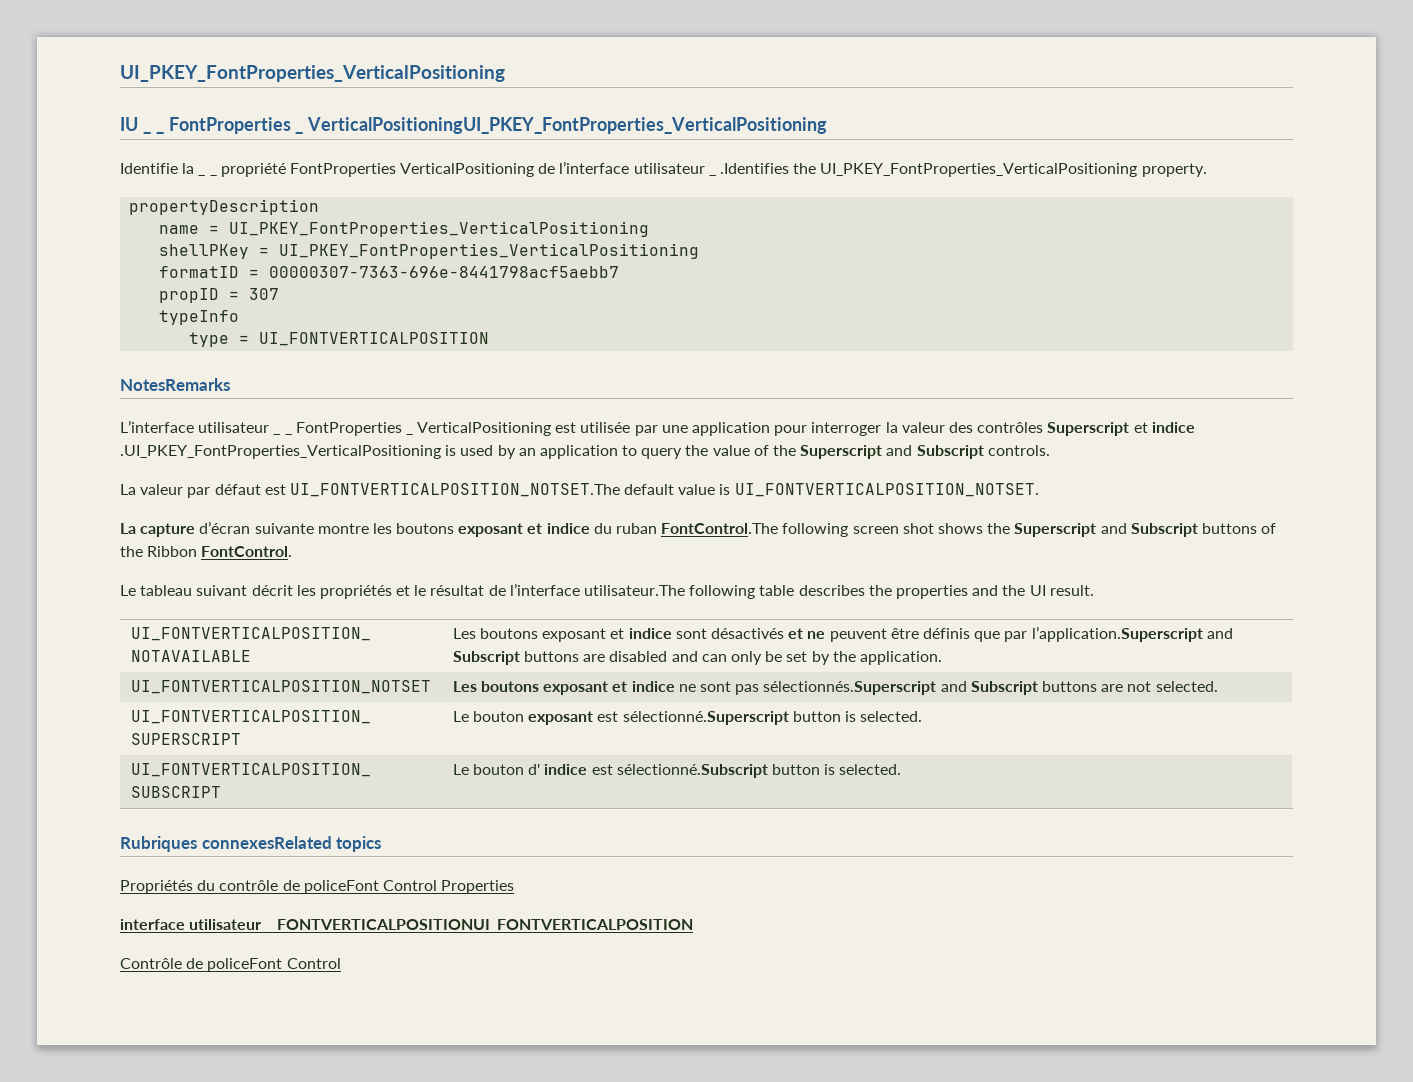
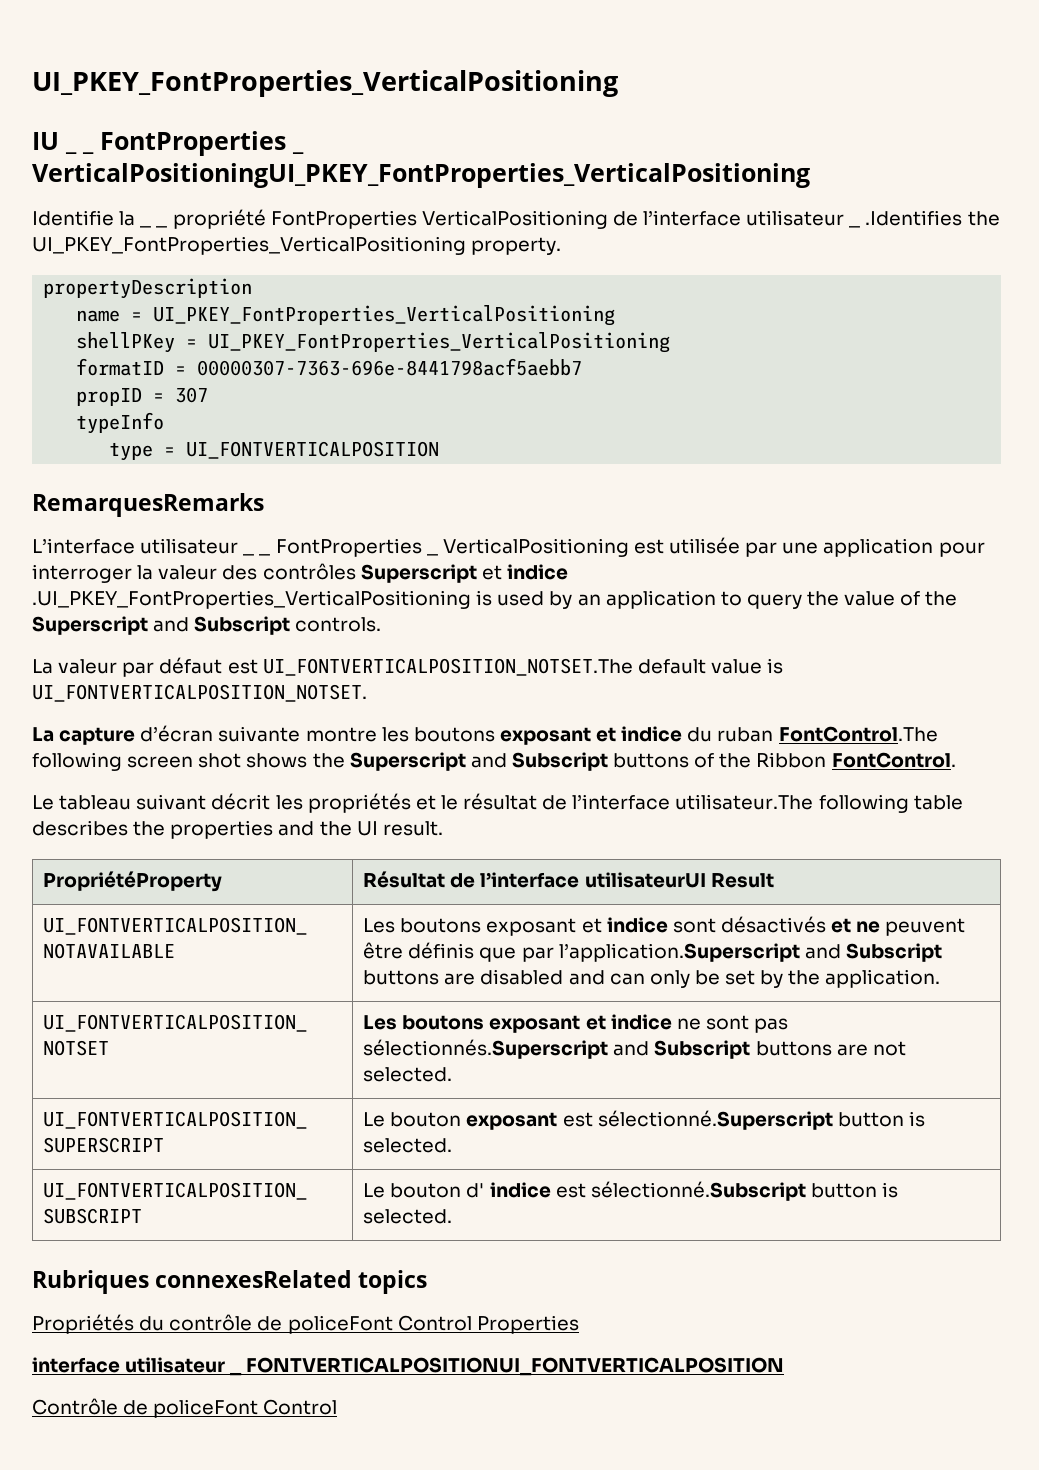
- NotesRemarks
+ RemarquesRemarks
+ PropriétéProperty | Résultat de l’interface utilisateurUI Result

